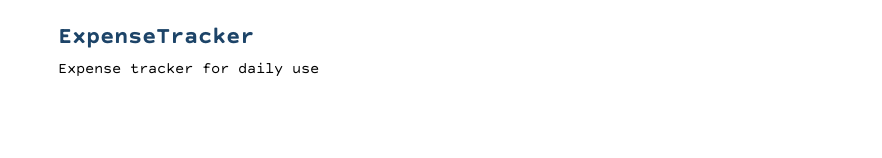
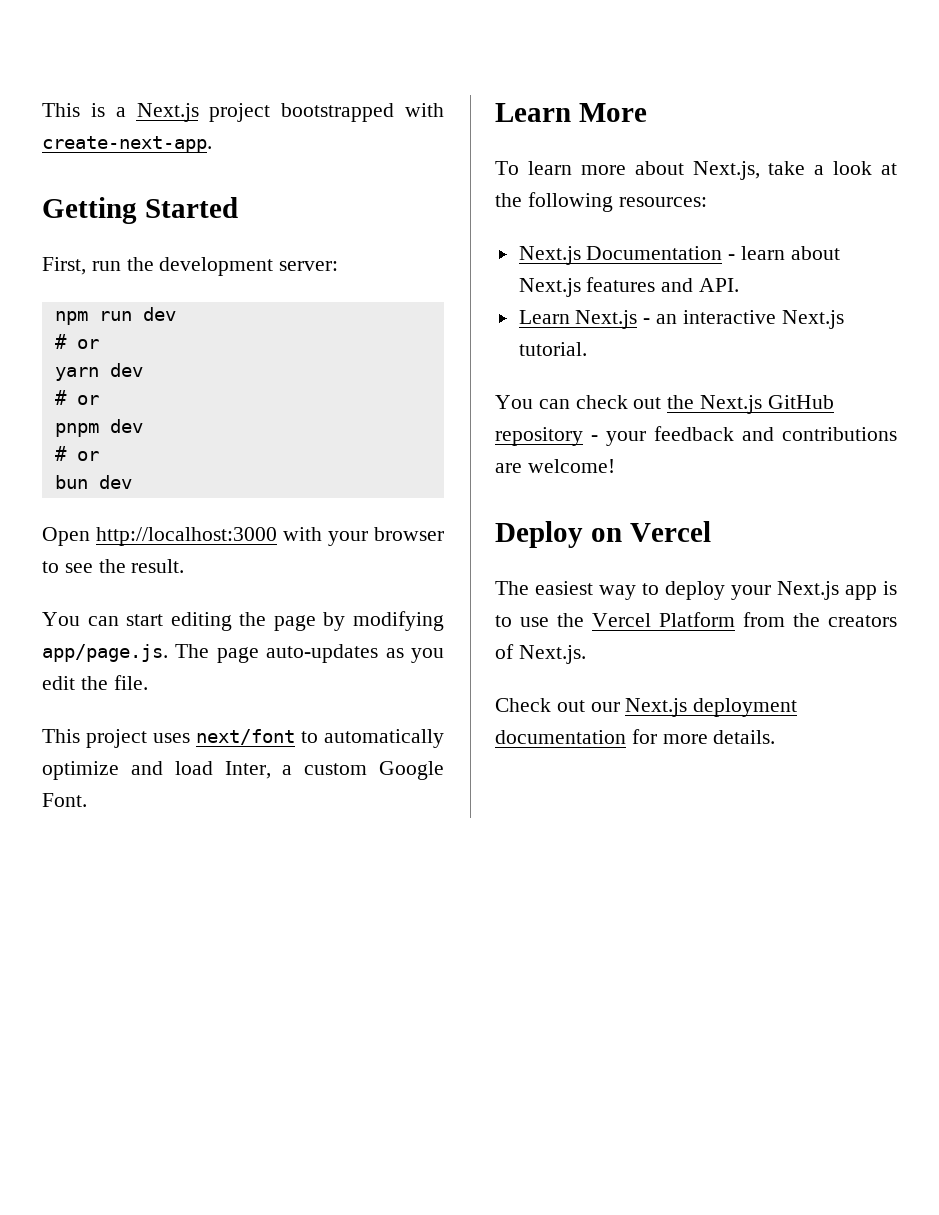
- ExpenseTracker
- Expense tracker for daily use
+ This is a Next.js project bootstrapped with create-next-app.
+ Getting Started
+ First, run the development server:
+ npm run dev
+ # or
+ yarn dev
+ # or
+ pnpm dev
+ # or
+ bun dev
+ Open http://localhost:3000 with your browser to see the result.
+ You can start editing the page by modifying app/page.js. The page auto-updates as you edit the file.
+ This project uses next/font to automatically optimize and load Inter, a custom Google Font.
+ Learn More
+ To learn more about Next.js, take a look at the following resources:
+ Next.js Documentation - learn about Next.js features and API.
+ Learn Next.js - an interactive Next.js tutorial.
+ You can check out the Next.js GitHub repository - your feedback and contributions are welcome!
+ Deploy on Vercel
+ The easiest way to deploy your Next.js app is to use the Vercel Platform from the creators of Next.js.
+ Check out our Next.js deployment documentation for more details.

